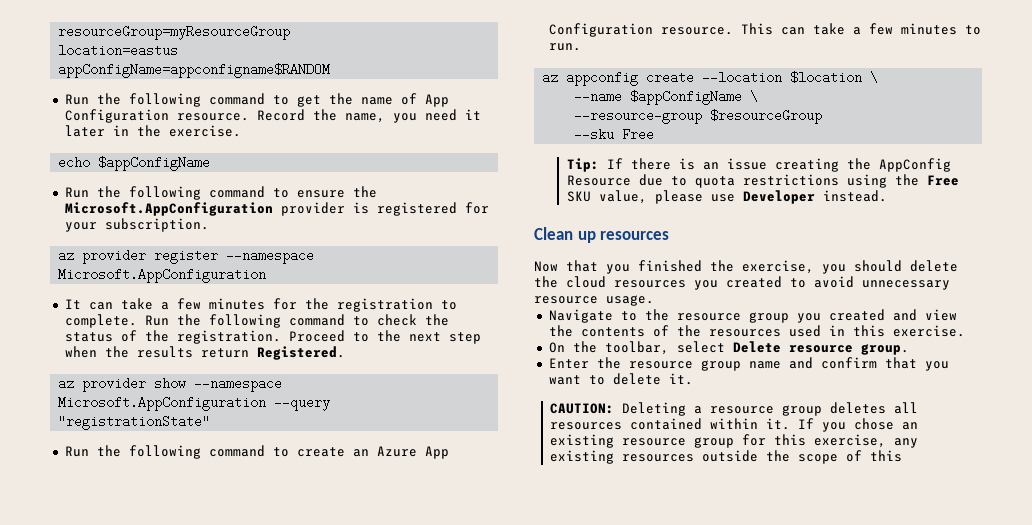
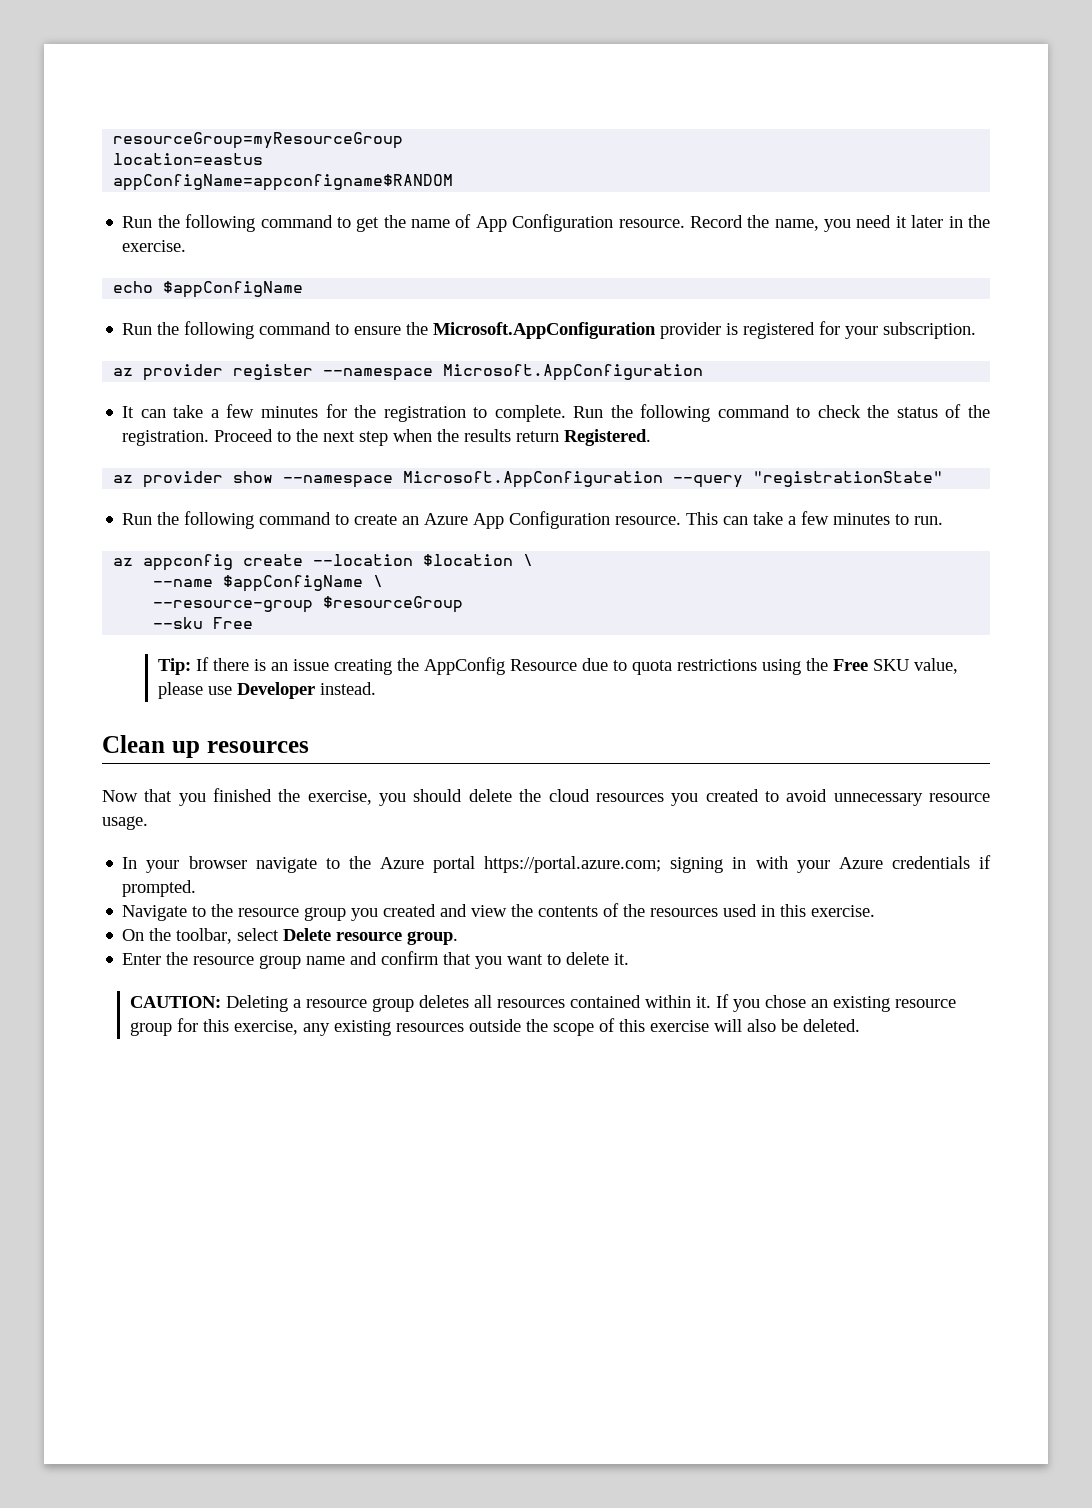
+ In your browser navigate to the Azure portal https://portal.azure.com; signing in with your Azure credentials if prompted.
- If you chose an existing resource group for this exercise, any existing resources outside the scope of this
+ If you chose an existing resource group for this exercise, any existing resources outside the scope of this exercise will also be deleted.

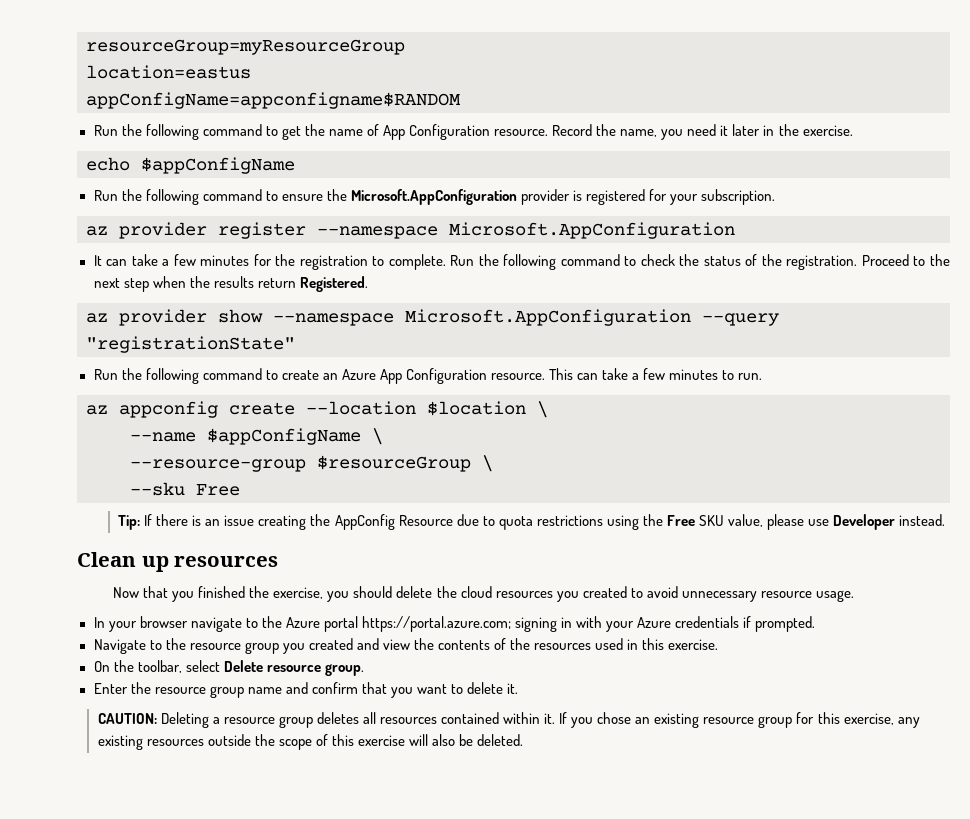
- --resource-group $resourceGroup
+ --resource-group $resourceGroup \

